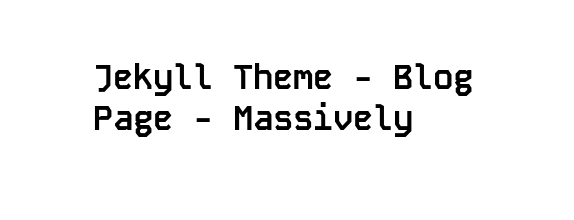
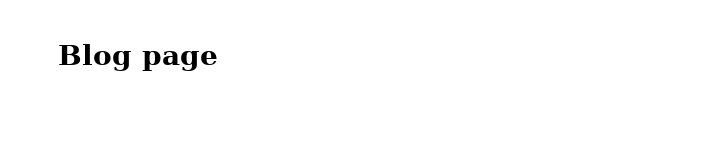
- Jekyll Theme - Blog Page - Massively
+ Blog page

